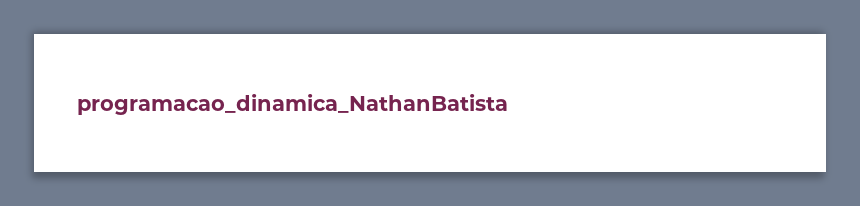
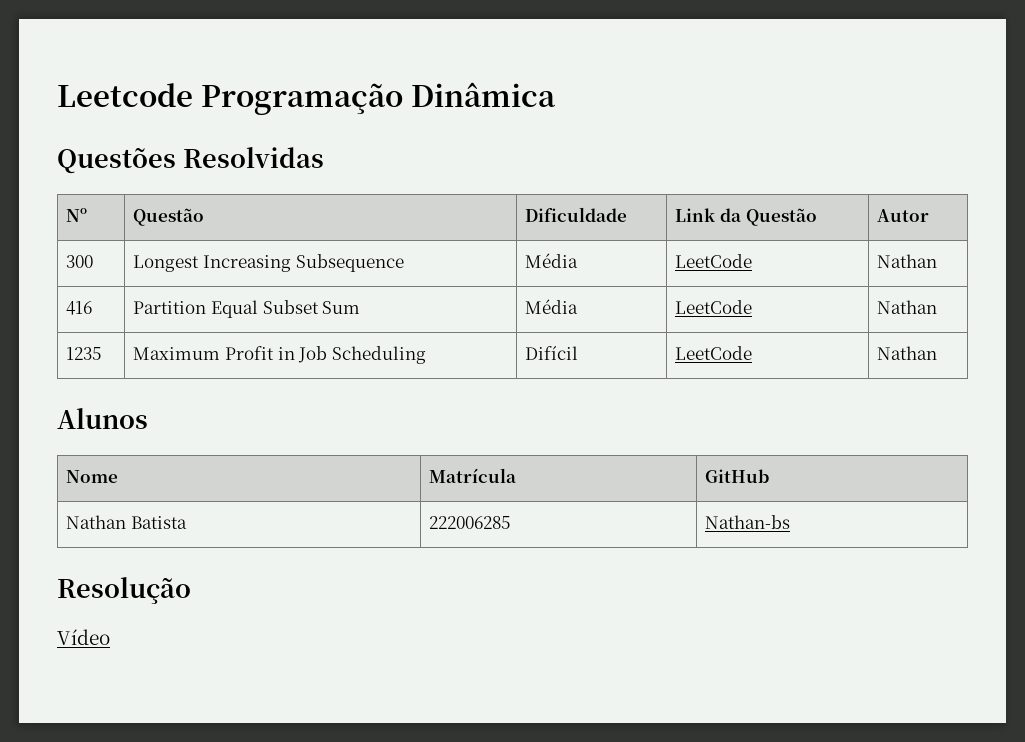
- programacao_dinamica_NathanBatista
+ Leetcode Programação Dinâmica
+ Questões Resolvidas
+ Nº | Questão | Dificuldade | Link da Questão | Autor
+ 300 | Longest Increasing Subsequence | Média | LeetCode | Nathan
+ 416 | Partition Equal Subset Sum | Média | LeetCode | Nathan
+ 1235 | Maximum Profit in Job Scheduling | Difícil | LeetCode | Nathan
+ Alunos
+ Nome | Matrícula | GitHub
+ Nathan Batista | 222006285 | Nathan-bs
+ Resolução
+ Vídeo

